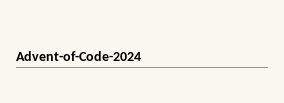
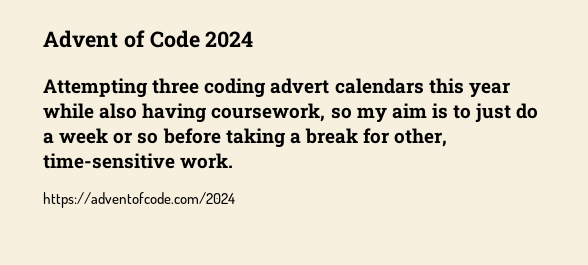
- Advent-of-Code-2024
+ Advent of Code 2024
+ Attempting three coding advert calendars this year while also having coursework, so my aim is to just do a week or so before taking a break for other, time-sensitive work.
+ https://adventofcode.com/2024

